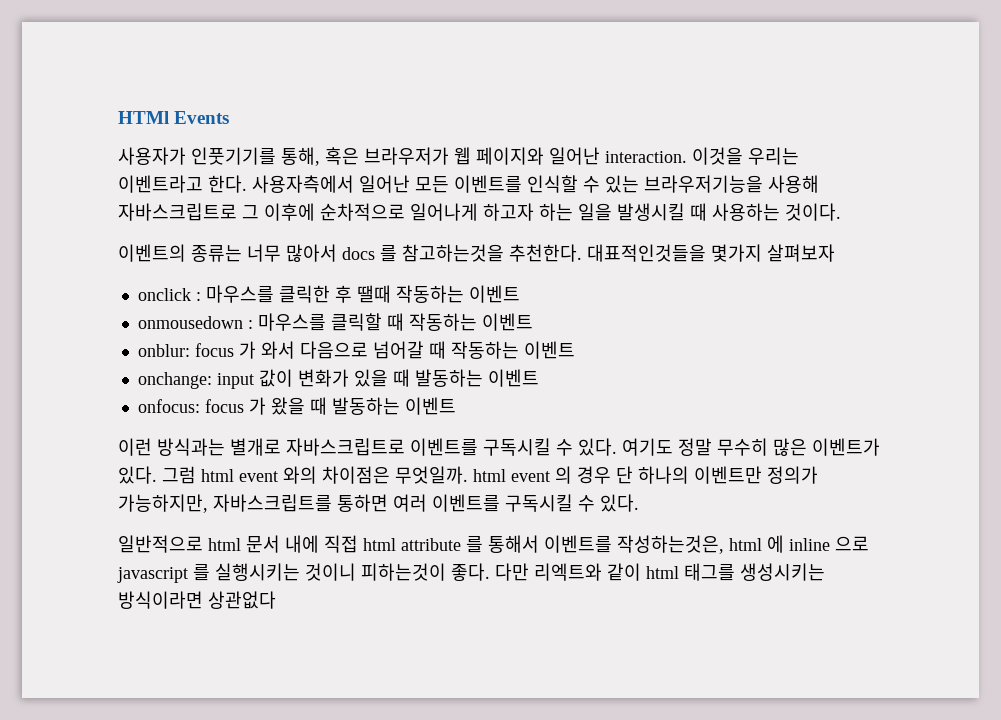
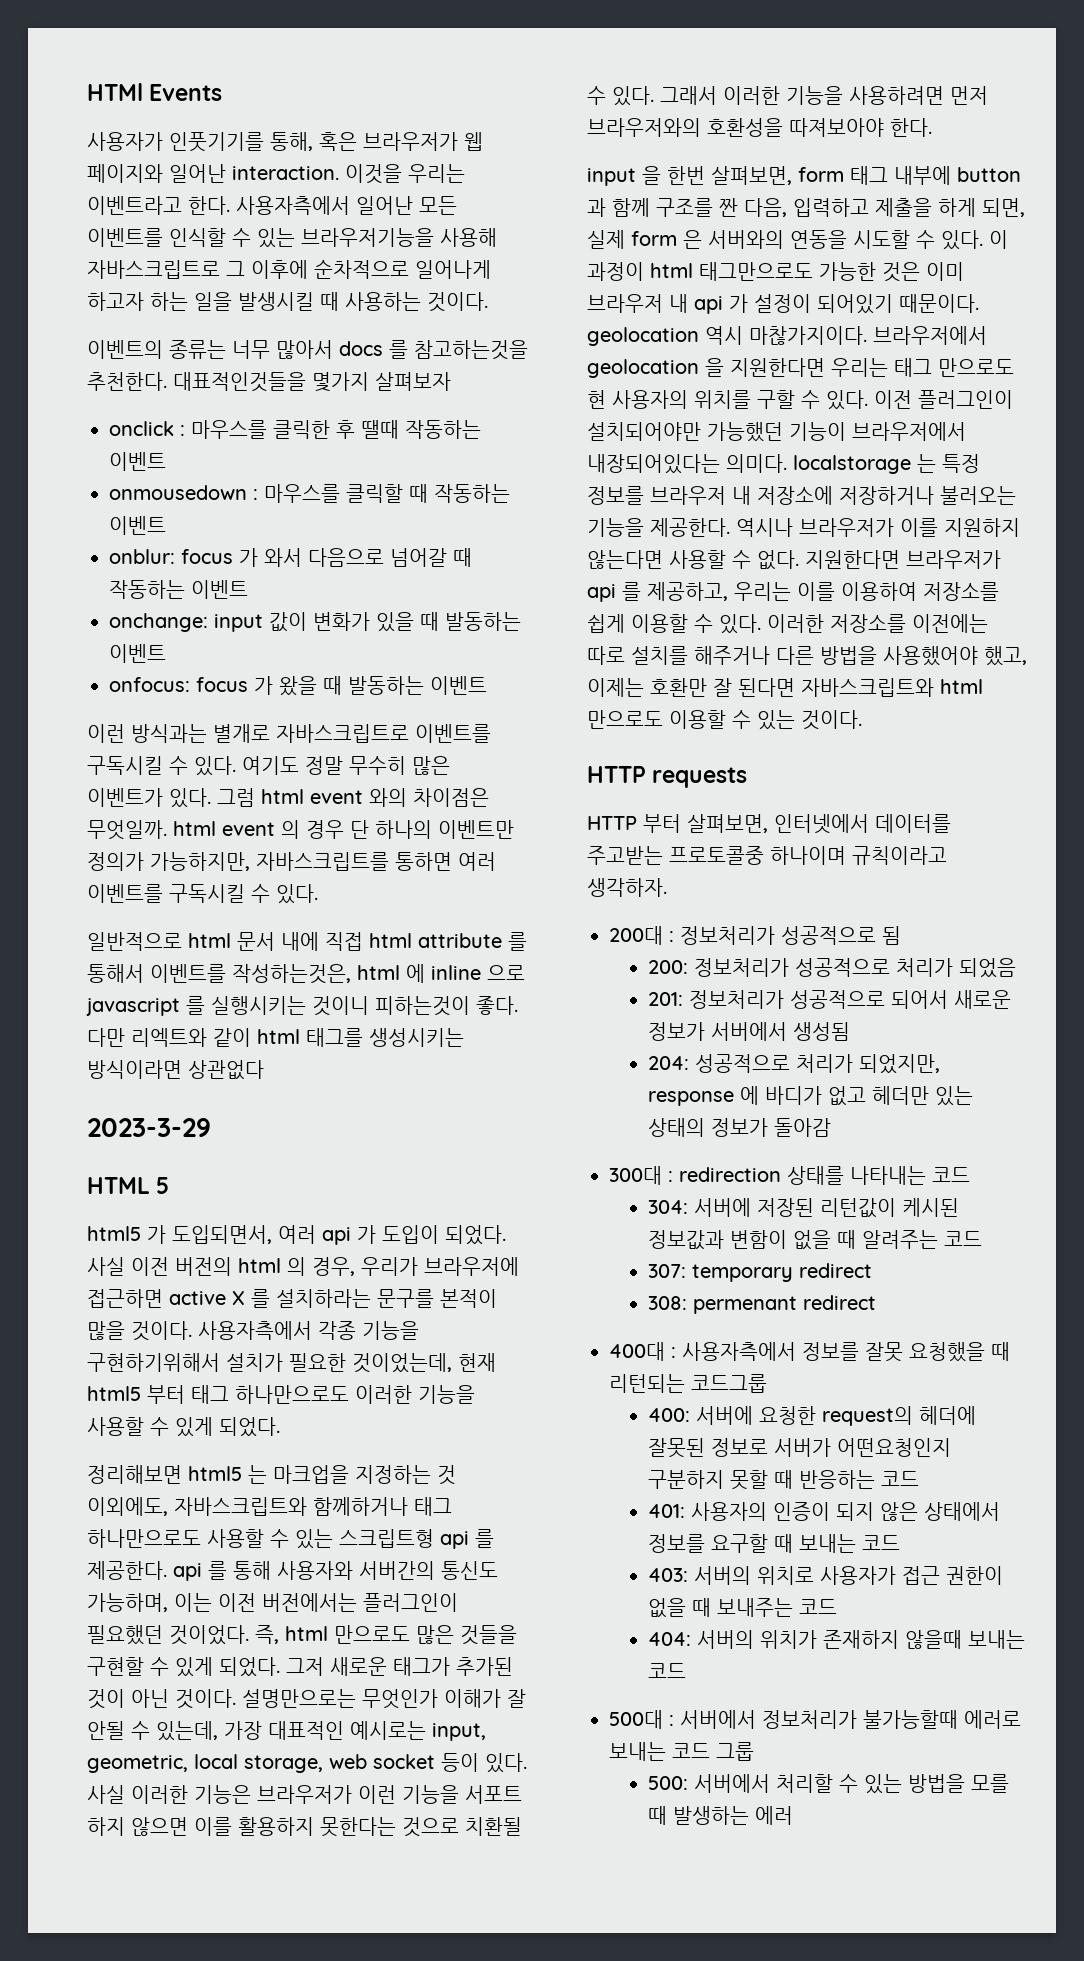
+ 2023-3-29
+ HTML 5
+ html5 가 도입되면서, 여러 api 가 도입이 되었다. 사실 이전 버전의 html 의 경우, 우리가 브라우저에 접근하면 active X 를 설치하라는 문구를 본적이 많을 것이다. 사용자측에서 각종 기능을 구현하기위해서 설치가 필요한 것이었는데, 현재 html5 부터 태그 하나만으로도 이러한 기능을 사용할 수 있게 되었다.
+ 정리해보면 html5 는 마크업을 지정하는 것 이외에도, 자바스크립트와 함께하거나 태그 하나만으로도 사용할 수 있는 스크립트형 api 를 제공한다. api 를 통해 사용자와 서버간의 통신도 가능하며, 이는 이전 버전에서는 플러그인이 필요했던 것이었다. 즉, html 만으로도 많은 것들을 구현할 수 있게 되었다. 그저 새로운 태그가 추가된 것이 아닌 것이다. 설명만으로는 무엇인가 이해가 잘 안될 수 있는데, 가장 대표적인 예시로는 input, geometric, local storage, web socket 등이 있다. 사실 이러한 기능은 브라우저가 이런 기능을 서포트 하지 않으면 이를 활용하지 못한다는 것으로 치환될 수 있다. 그래서 이러한 기능을 사용하려면 먼저 브라우저와의 호환성을 따져보아야 한다.
+ input 을 한번 살펴보면, form 태그 내부에 button 과 함께 구조를 짠 다음, 입력하고 제출을 하게 되면, 실제 form 은 서버와의 연동을 시도할 수 있다. 이 과정이 html 태그만으로도 가능한 것은 이미 브라우저 내 api 가 설정이 되어있기 때문이다. geolocation 역시 마찮가지이다. 브라우저에서 geolocation 을 지원한다면 우리는 태그 만으로도 현 사용자의 위치를 구할 수 있다. 이전 플러그인이 설치되어야만 가능했던 기능이 브라우저에서 내장되어있다는 의미다. localstorage 는 특정 정보를 브라우저 내 저장소에 저장하거나 불러오는 기능을 제공한다. 역시나 브라우저가 이를 지원하지 않는다면 사용할 수 없다. 지원한다면 브라우저가 api 를 제공하고, 우리는 이를 이용하여 저장소를 쉽게 이용할 수 있다. 이러한 저장소를 이전에는 따로 설치를 해주거나 다른 방법을 사용했어야 했고, 이제는 호환만 잘 된다면 자바스크립트와 html 만으로도 이용할 수 있는 것이다.
+ HTTP requests
+ HTTP 부터 살펴보면, 인터넷에서 데이터를 주고받는 프로토콜중 하나이며 규칙이라고 생각하자.
+ 200대 : 정보처리가 성공적으로 됨
+ 200: 정보처리가 성공적으로 처리가 되었음
+ 201: 정보처리가 성공적으로 되어서 새로운 정보가 서버에서 생성됨
+ 204: 성공적으로 처리가 되었지만, response 에 바디가 없고 헤더만 있는 상태의 정보가 돌아감
+ 300대 : redirection 상태를 나타내는 코드
+ 304: 서버에 저장된 리턴값이 케시된 정보값과 변함이 없을 때 알려주는 코드
+ 307: temporary redirect
+ 308: permenant redirect
+ 400대 : 사용자측에서 정보를 잘못 요청했을 때 리턴되는 코드그룹
+ 400: 서버에 요청한 request의 헤더에 잘못된 정보로 서버가 어떤요청인지 구분하지 못할 때 반응하는 코드
+ 401: 사용자의 인증이 되지 않은 상태에서 정보를 요구할 때 보내는 코드
+ 403: 서버의 위치로 사용자가 접근 권한이 없을 때 보내주는 코드
+ 404: 서버의 위치가 존재하지 않을때 보내는 코드
+ 500대 : 서버에서 정보처리가 불가능할때 에러로 보내는 코드 그룹
+ 500: 서버에서 처리할 수 있는 방법을 모를 때 발생하는 에러

